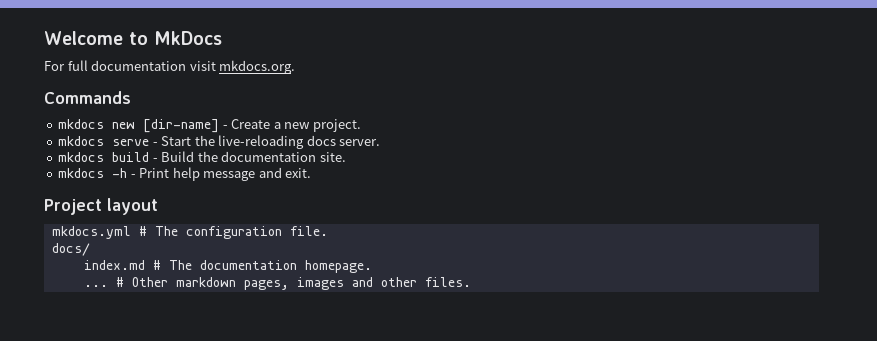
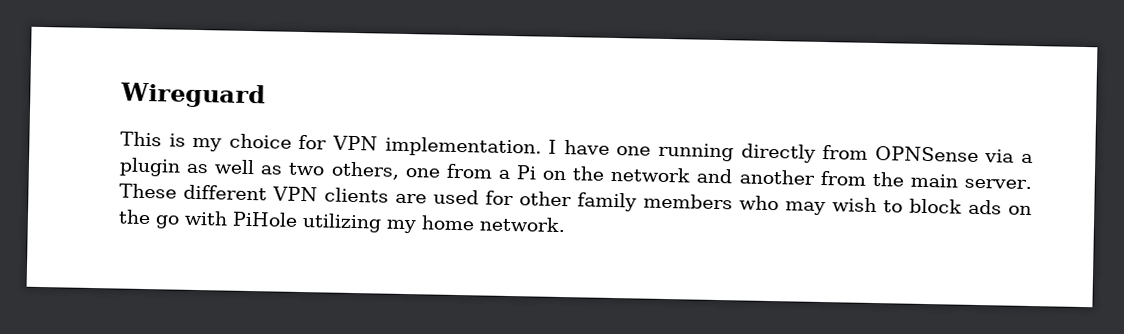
- Welcome to MkDocs
- For full documentation visit mkdocs.org.
- Commands
- mkdocs new [dir-name] - Create a new project.
- mkdocs serve - Start the live-reloading docs server.
- mkdocs build - Build the documentation site.
- mkdocs -h - Print help message and exit.
- Project layout
- mkdocs.yml # The configuration file.
- docs/
- index.md # The documentation homepage.
- ... # Other markdown pages, images and other files.
+ Wireguard
+ This is my choice for VPN implementation. I have one running directly from OPNSense via a plugin as well as two others, one from a Pi on the network and another from the main server. These different VPN clients are used for other family members who may wish to block ads on the go with PiHole utilizing my home network.

